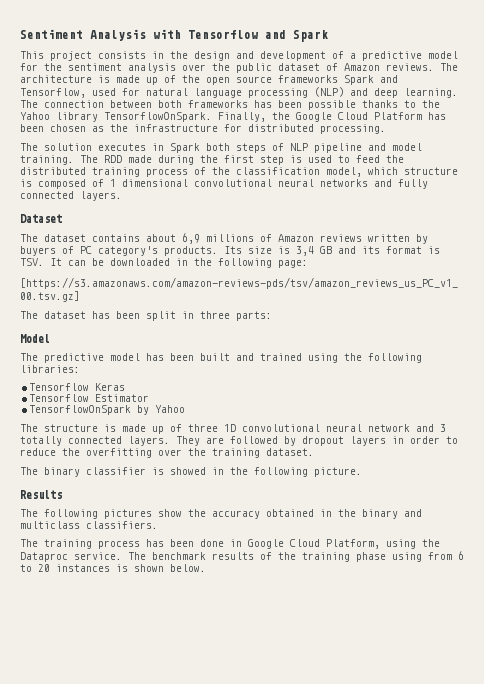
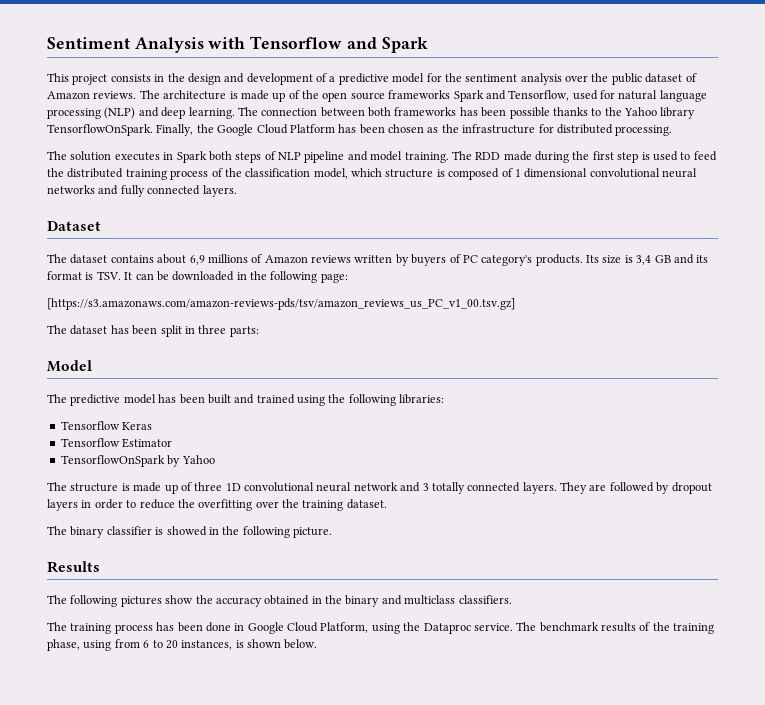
- The benchmark results of the training phase using from 6 to 20 instances is shown below.
+ The benchmark results of the training phase, using from 6 to 20 instances, is shown below.

